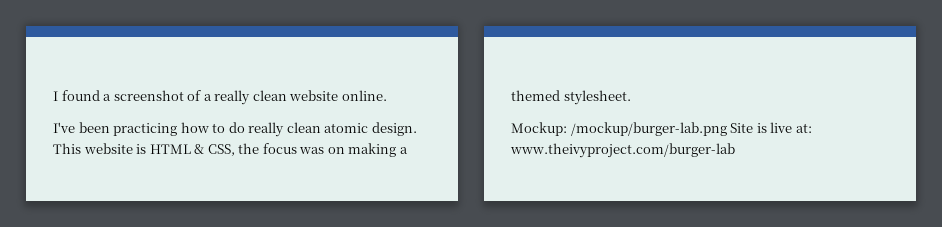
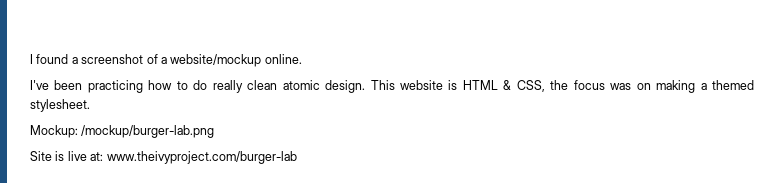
- I found a screenshot of a really clean website online.
+ I found a screenshot of a website/mockup online.
- Mockup: /mockup/burger-lab.png Site is live at: www.theivyproject.com/burger-lab
+ Mockup: /mockup/burger-lab.png
+ Site is live at: www.theivyproject.com/burger-lab

